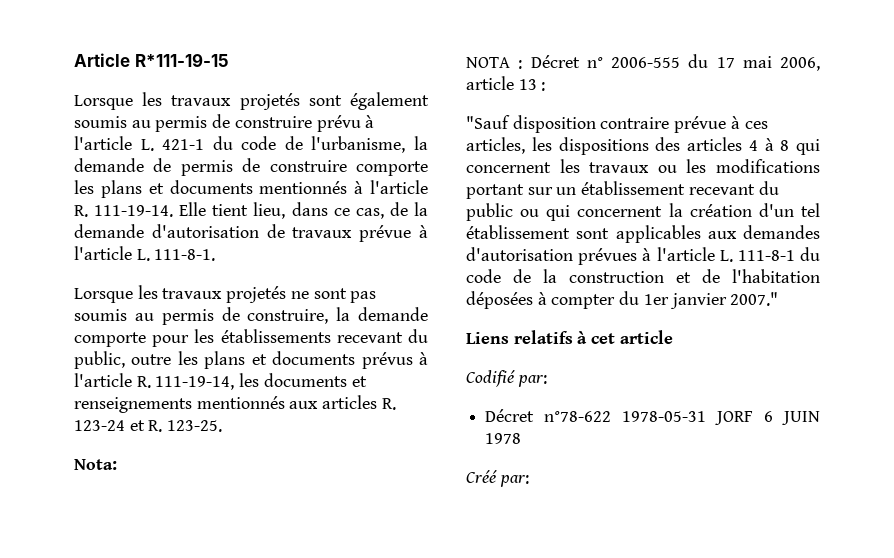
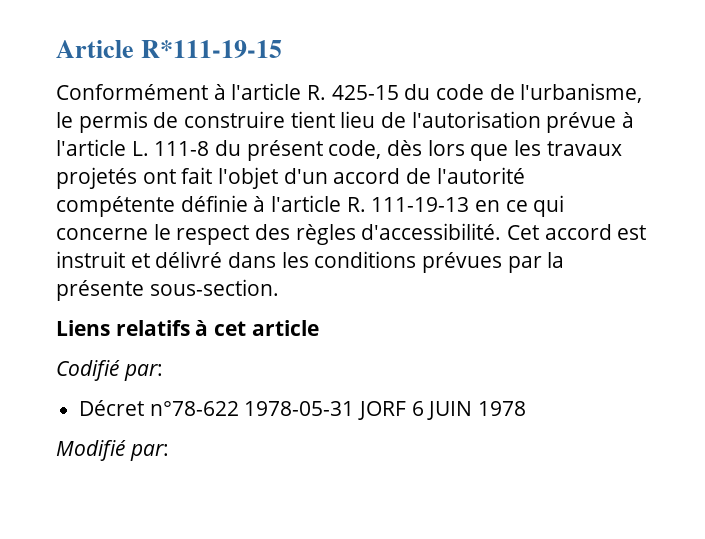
- Lorsque les travaux projetés sont également soumis au permis de construire prévu à l'article L. 421-1 du code de l'urbanisme, la demande de permis de construire comporte les plans et documents mentionnés à l'article R. 111-19-14. Elle tient lieu, dans ce cas, de la demande d'autorisation de travaux prévue à l'article L. 111-8-1.
- Lorsque les travaux projetés ne sont pas soumis au permis de construire, la demande comporte pour les établissements recevant du public, outre les plans et documents prévus à l'article R. 111-19-14, les documents et renseignements mentionnés aux articles R. 123-24 et R. 123-25.
- Nota:
- NOTA : Décret n° 2006-555 du 17 mai 2006, article 13 :
- "Sauf disposition contraire prévue à ces articles, les dispositions des articles 4 à 8 qui concernent les travaux ou les modifications portant sur un établissement recevant du public ou qui concernent la création d'un tel établissement sont applicables aux demandes d'autorisation prévues à l'article L. 111-8-1 du code de la construction et de l'habitation déposées à compter du 1er janvier 2007."
+ Conformément à l'article R. 425-15 du code de l'urbanisme, le permis de construire tient lieu de l'autorisation prévue à l'article L. 111-8 du présent code, dès lors que les travaux projetés ont fait l'objet d'un accord de l'autorité compétente définie à l'article R. 111-19-13 en ce qui concerne le respect des règles d'accessibilité. Cet accord est instruit et délivré dans les conditions prévues par la présente sous-section.
- Créé par:
+ Modifié par:

